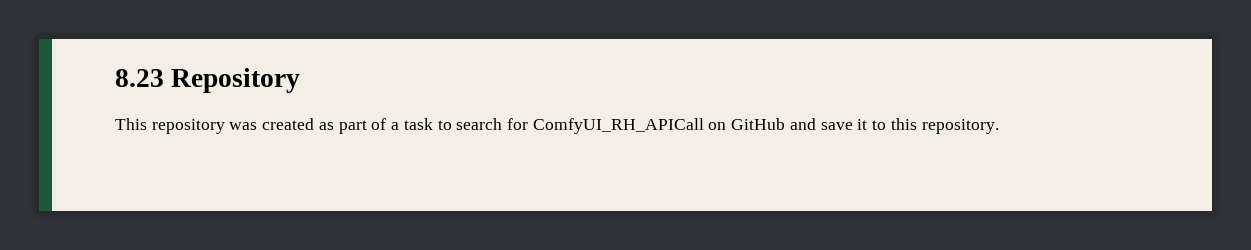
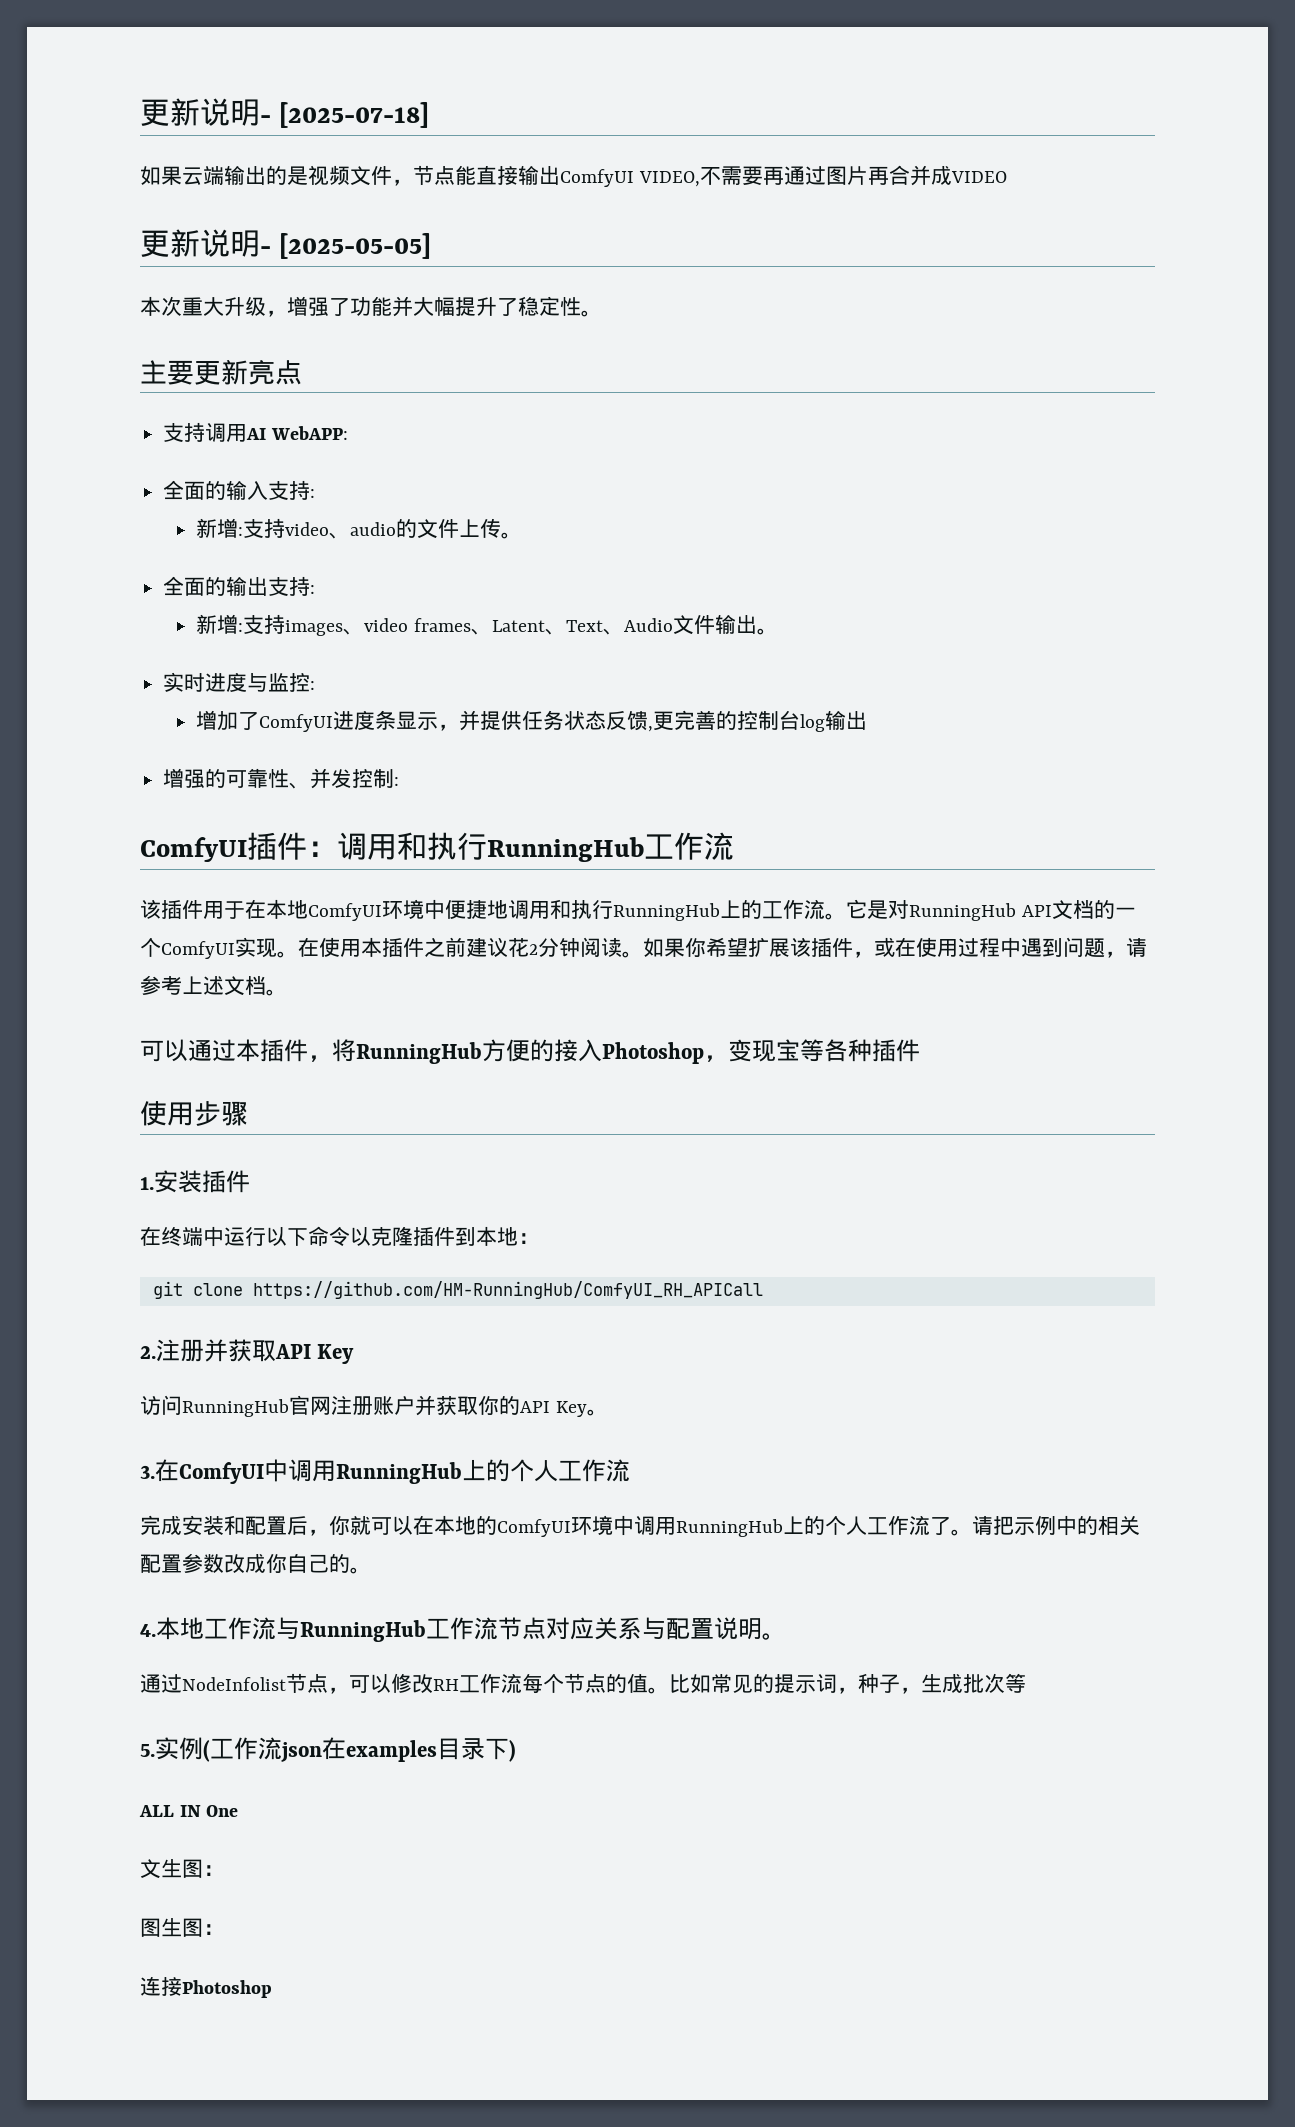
- 8.23 Repository
- This repository was created as part of a task to search for ComfyUI_RH_APICall on GitHub and save it to this repository.
+ 更新说明- [2025-07-18]
+ 如果云端输出的是视频文件，节点能直接输出ComfyUI VIDEO,不需要再通过图片再合并成VIDEO
+ 更新说明- [2025-05-05]
+ 本次重大升级，增强了功能并大幅提升了稳定性。
+ 主要更新亮点
+ 支持调用AI WebAPP:
+ 全面的输入支持:
+ 新增:支持video、audio的文件上传。
+ 全面的输出支持:
+ 新增:支持images、video frames、Latent、Text、Audio文件输出。
+ 实时进度与监控:
+ 增加了ComfyUI进度条显示，并提供任务状态反馈,更完善的控制台log输出
+ 增强的可靠性、并发控制:
+ ComfyUI插件：调用和执行RunningHub工作流
+ 该插件用于在本地ComfyUI环境中便捷地调用和执行RunningHub上的工作流。它是对RunningHub API文档的一个ComfyUI实现。在使用本插件之前建议花2分钟阅读。如果你希望扩展该插件，或在使用过程中遇到问题，请参考上述文档。
+ 可以通过本插件，将RunningHub方便的接入Photoshop，变现宝等各种插件
+ 使用步骤
+ 1.安装插件
+ 在终端中运行以下命令以克隆插件到本地：
+ git clone https://github.com/HM-RunningHub/ComfyUI_RH_APICall
+ 2.注册并获取API Key
+ 访问RunningHub官网注册账户并获取你的API Key。
+ 3.在ComfyUI中调用RunningHub上的个人工作流
+ 完成安装和配置后，你就可以在本地的ComfyUI环境中调用RunningHub上的个人工作流了。请把示例中的相关配置参数改成你自己的。
+ 4.本地工作流与RunningHub工作流节点对应关系与配置说明。
+ 通过NodeInfolist节点，可以修改RH工作流每个节点的值。比如常见的提示词，种子，生成批次等
+ 5.实例(工作流json在examples目录下)
+ ALL IN One
+ 文生图：
+ 图生图：
+ 连接Photoshop

